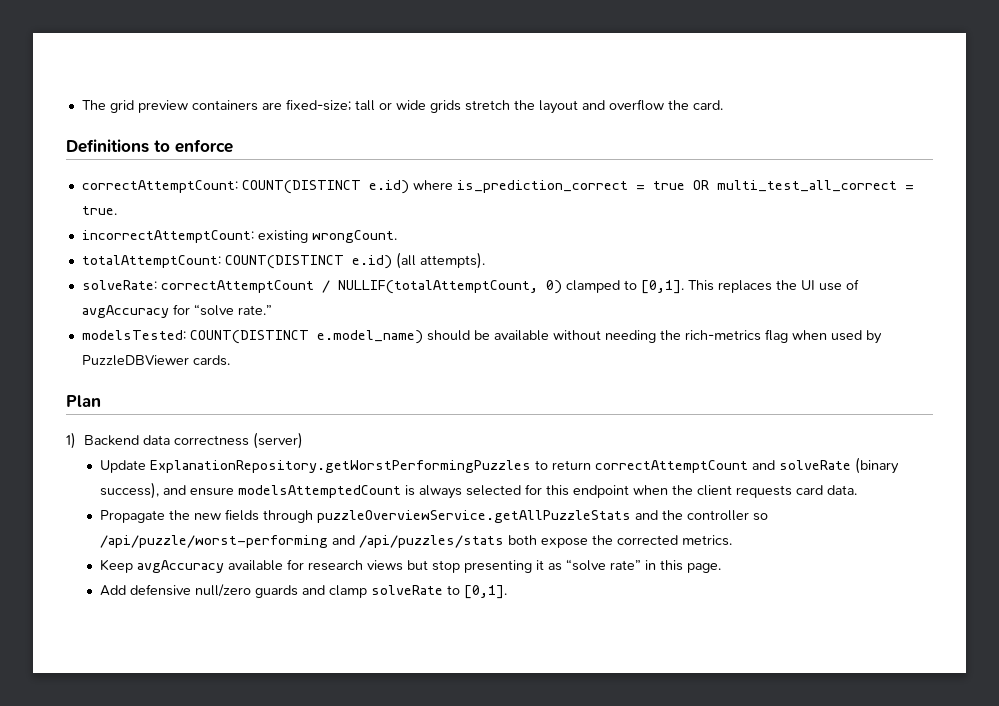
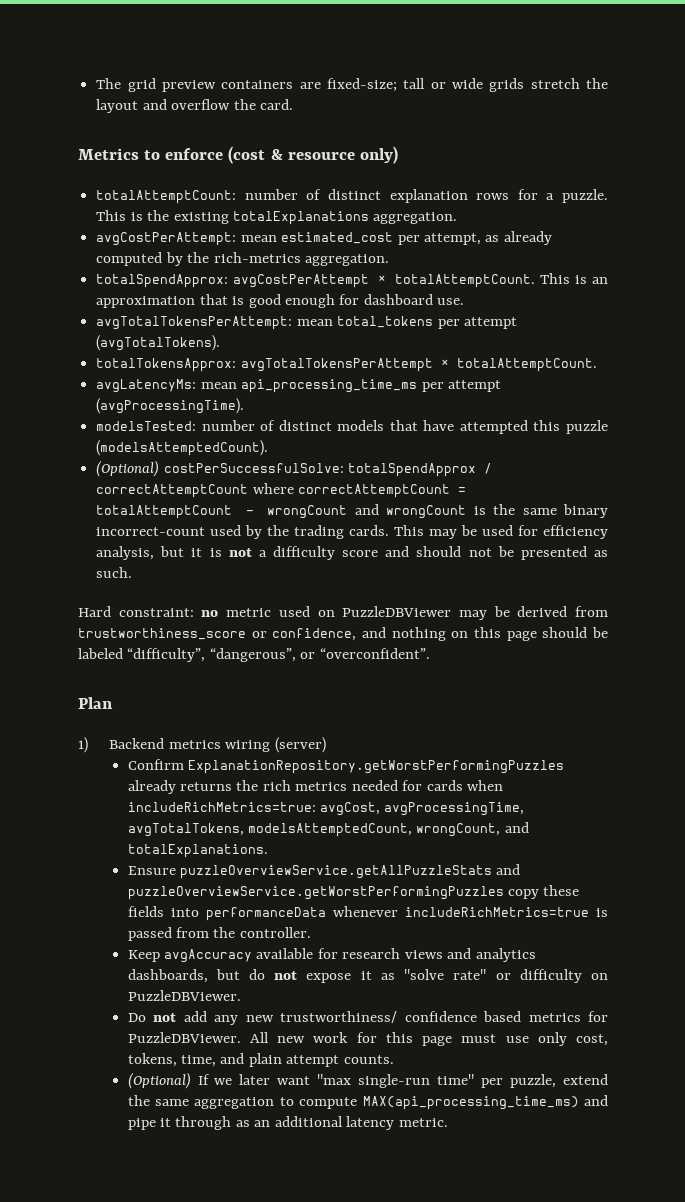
- Definitions to enforce
- correctAttemptCount: COUNT(DISTINCT e.id) where is_prediction_correct = true OR multi_test_all_correct = true.
- incorrectAttemptCount: existing wrongCount.
- totalAttemptCount: COUNT(DISTINCT e.id) (all attempts).
- solveRate: correctAttemptCount / NULLIF(totalAttemptCount, 0) clamped to [0,1]. This replaces the UI use of avgAccuracy for “solve rate.”
- modelsTested: COUNT(DISTINCT e.model_name) should be available without needing the rich-metrics flag when used by PuzzleDBViewer cards.
+ Metrics to enforce (cost & resource only)
+ totalAttemptCount: number of distinct explanation rows for a puzzle. This is the existing totalExplanations aggregation.
+ avgCostPerAttempt: mean estimated_cost per attempt, as already computed by the rich-metrics aggregation.
+ totalSpendApprox: avgCostPerAttempt × totalAttemptCount. This is an approximation that is good enough for dashboard use.
+ avgTotalTokensPerAttempt: mean total_tokens per attempt (avgTotalTokens).
+ totalTokensApprox: avgTotalTokensPerAttempt × totalAttemptCount.
+ avgLatencyMs: mean api_processing_time_ms per attempt (avgProcessingTime).
+ modelsTested: number of distinct models that have attempted this puzzle (modelsAttemptedCount).
+ (Optional) costPerSuccessfulSolve: totalSpendApprox / correctAttemptCount where correctAttemptCount = totalAttemptCount - wrongCount and wrongCount is the same binary incorrect-count used by the trading cards. This may be used for efficiency analysis, but it is not a difficulty score and should not be presented as such.
+ Hard constraint: no metric used on PuzzleDBViewer may be derived from trustworthiness_score or confidence, and nothing on this page should be labeled “difficulty”, “dangerous”, or “overconfident”.
- 1) Backend data correctness (server)
+ 1) Backend metrics wiring (server)
- Update ExplanationRepository.getWorstPerformingPuzzles to return correctAttemptCount and solveRate (binary success), and ensure modelsAttemptedCount is always selected for this endpoint when the client requests card data.
- Propagate the new fields through puzzleOverviewService.getAllPuzzleStats and the controller so /api/puzzle/worst-performing and /api/puzzles/stats both expose the corrected metrics.
+ Confirm ExplanationRepository.getWorstPerformingPuzzles already returns the rich metrics needed for cards when includeRichMetrics=true: avgCost, avgProcessingTime, avgTotalTokens, modelsAttemptedCount, wrongCount, and totalExplanations.
+ Ensure puzzleOverviewService.getAllPuzzleStats and puzzleOverviewService.getWorstPerformingPuzzles copy these fields into performanceData whenever includeRichMetrics=true is passed from the controller.
- Keep avgAccuracy available for research views but stop presenting it as “solve rate” in this page.
- Add defensive null/zero guards and clamp solveRate to [0,1].
+ Keep avgAccuracy available for research views and analytics dashboards, but do not expose it as "solve rate" or difficulty on PuzzleDBViewer.
+ Do not add any new trustworthiness/ confidence based metrics for PuzzleDBViewer. All new work for this page must use only cost, tokens, time, and plain attempt counts.
+ (Optional) If we later want "max single-run time" per puzzle, extend the same aggregation to compute MAX(api_processing_time_ms) and pipe it through as an additional latency metric.

